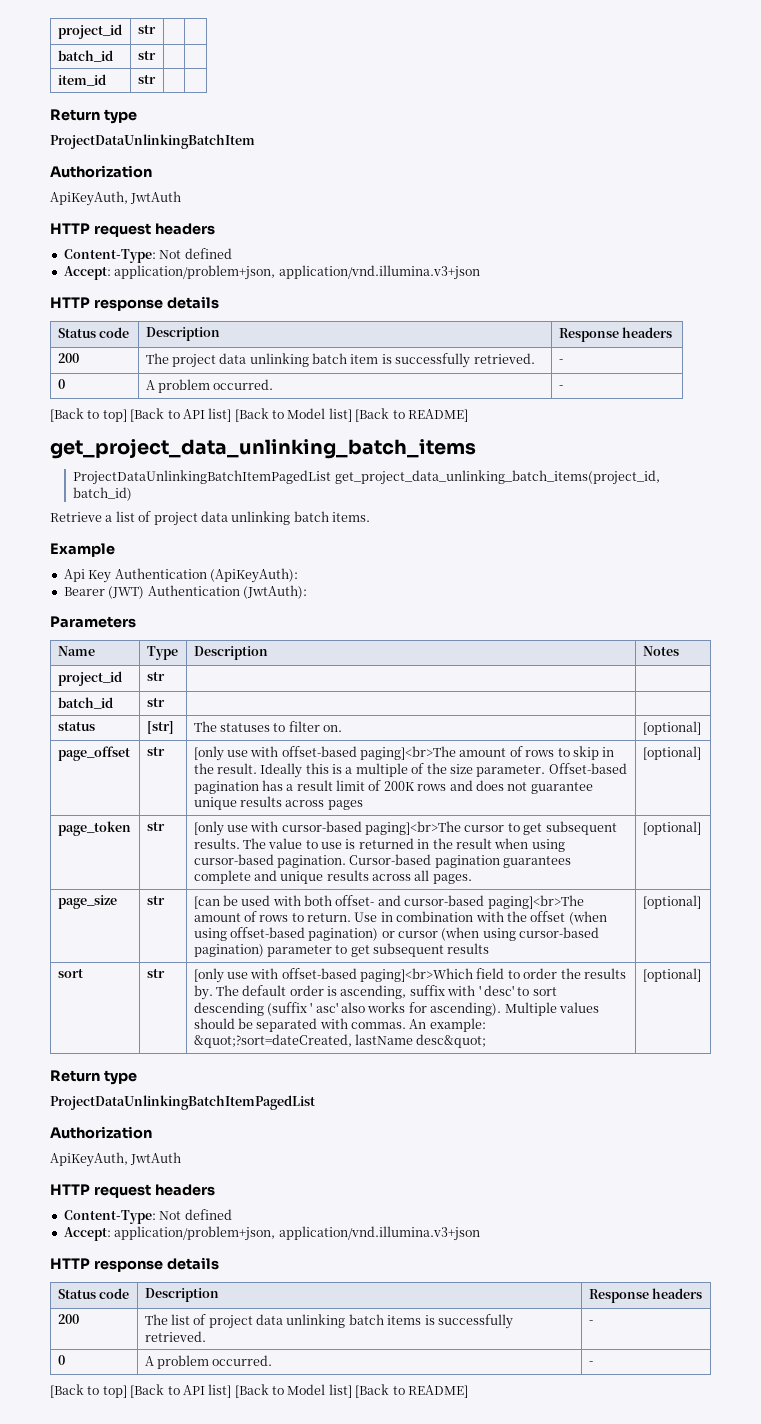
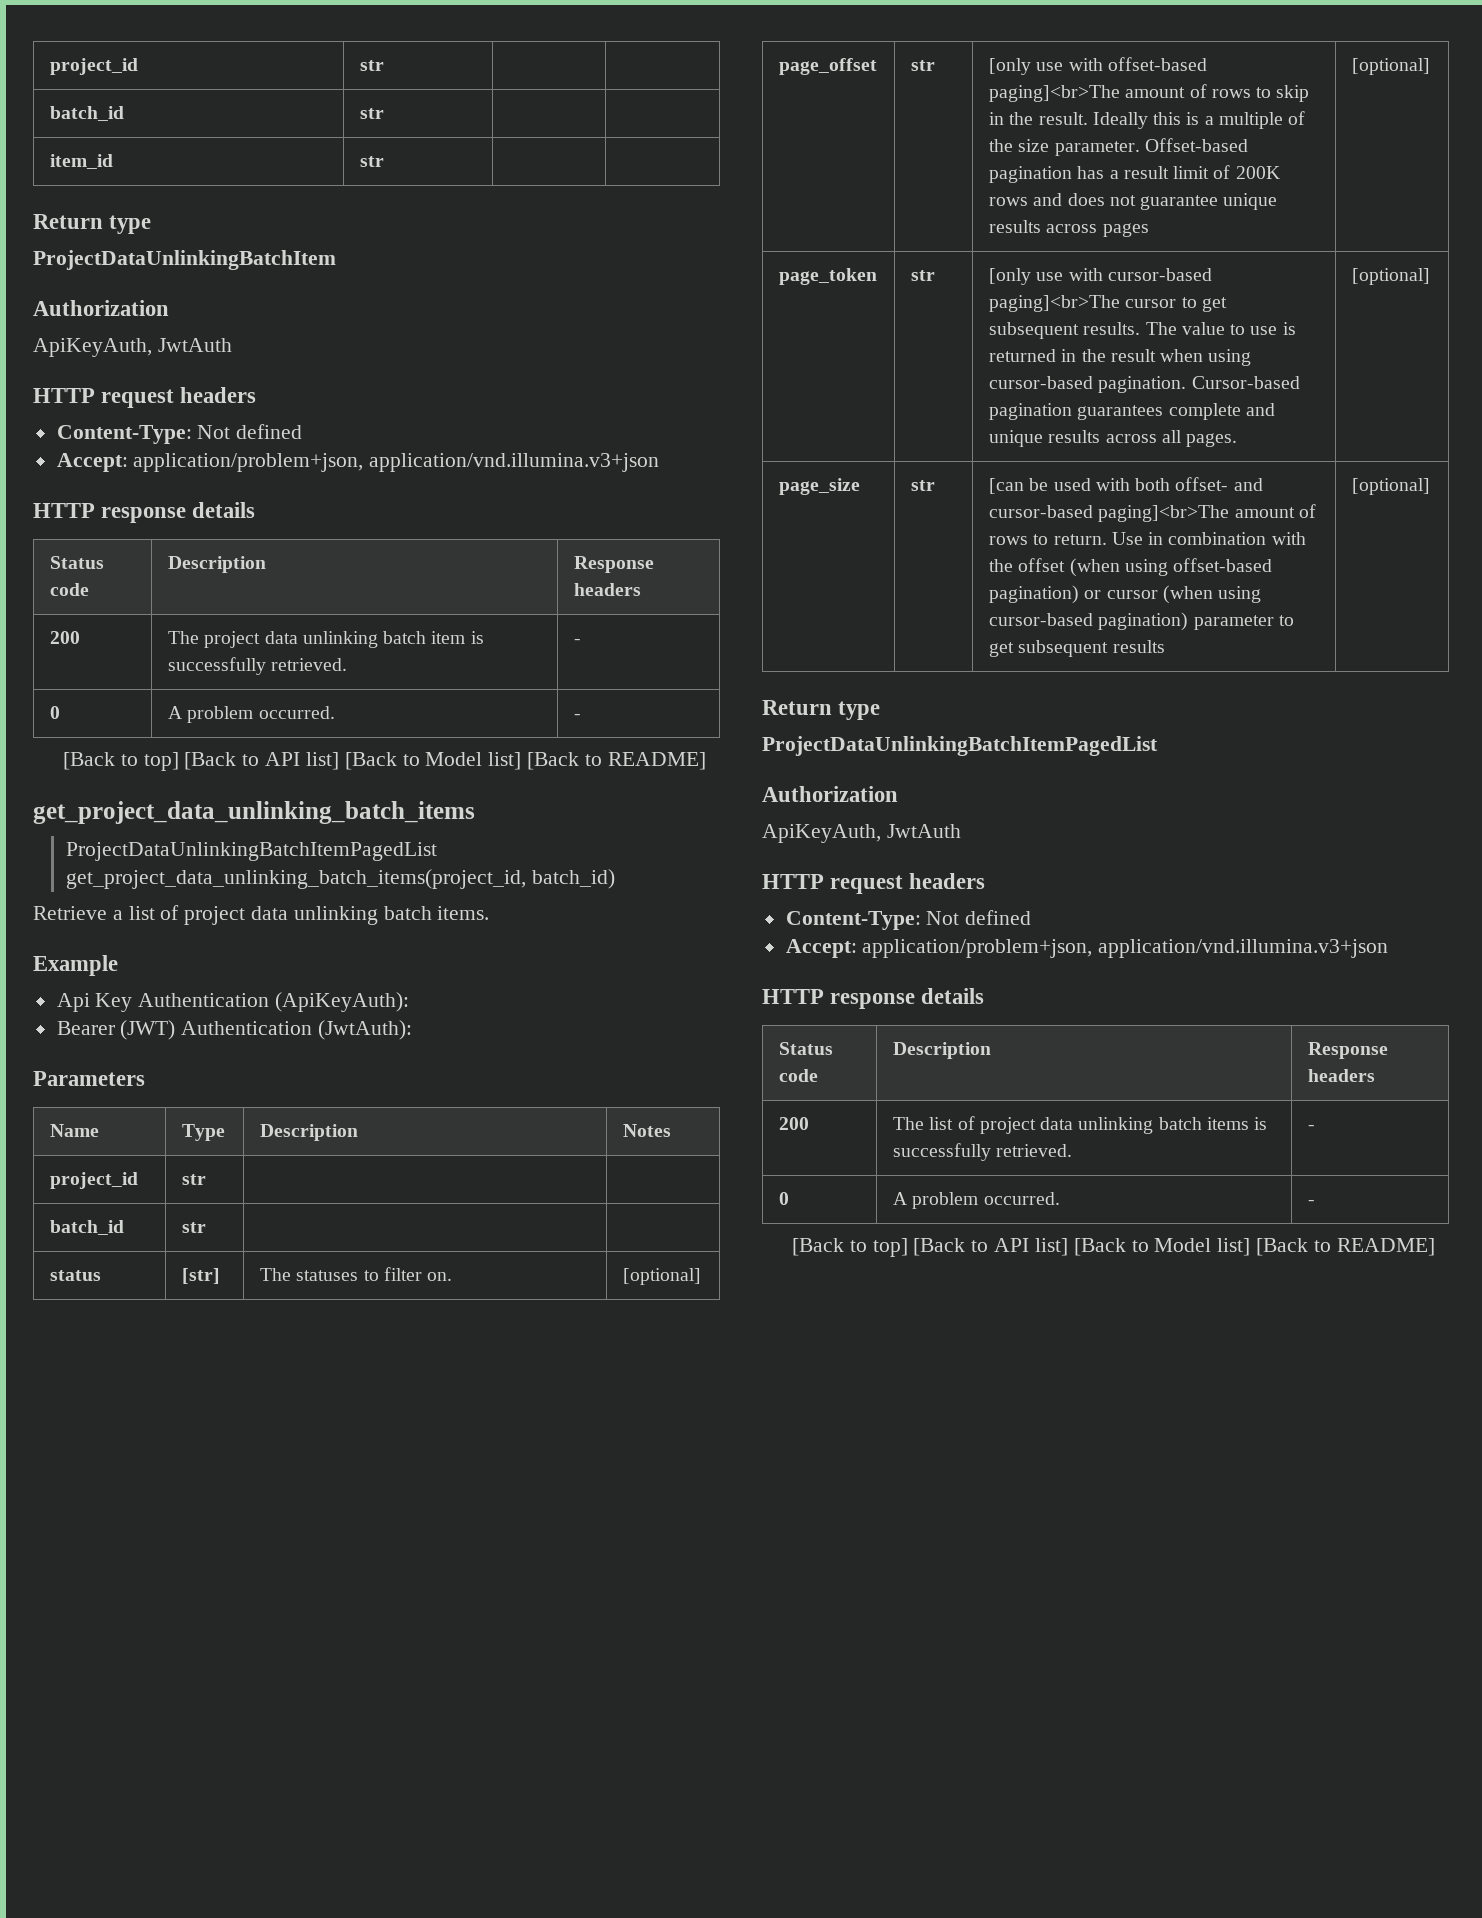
- sort | str | [only use with offset-based paging]<br>Which field to order the results by. The default order is ascending, suffix with ' desc' to sort descending (suffix ' asc' also works for ascending). Multiple values should be separated with commas. An example: &quot;?sort=dateCreated, lastName desc&quot; | [optional]

